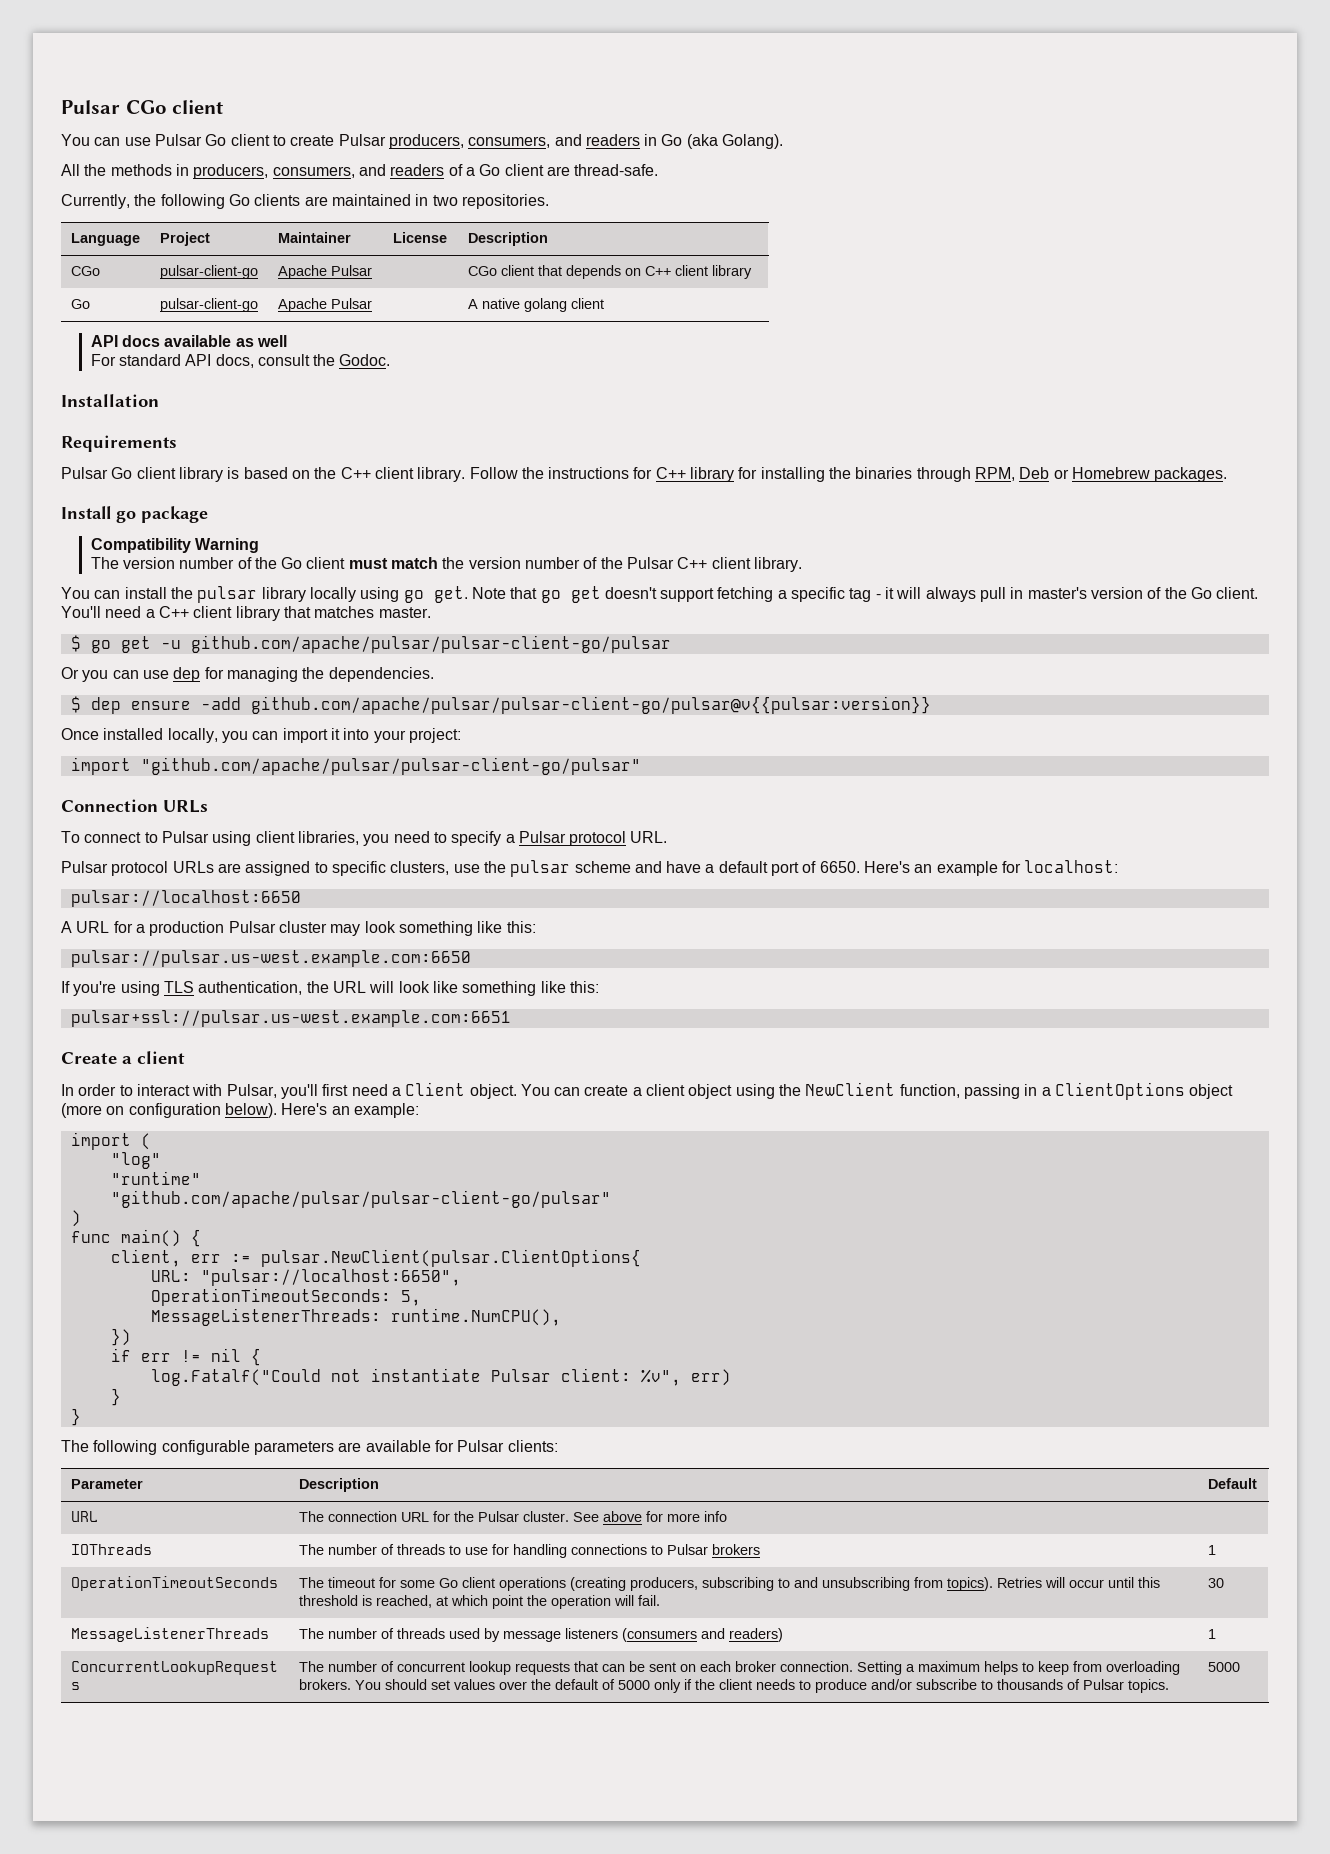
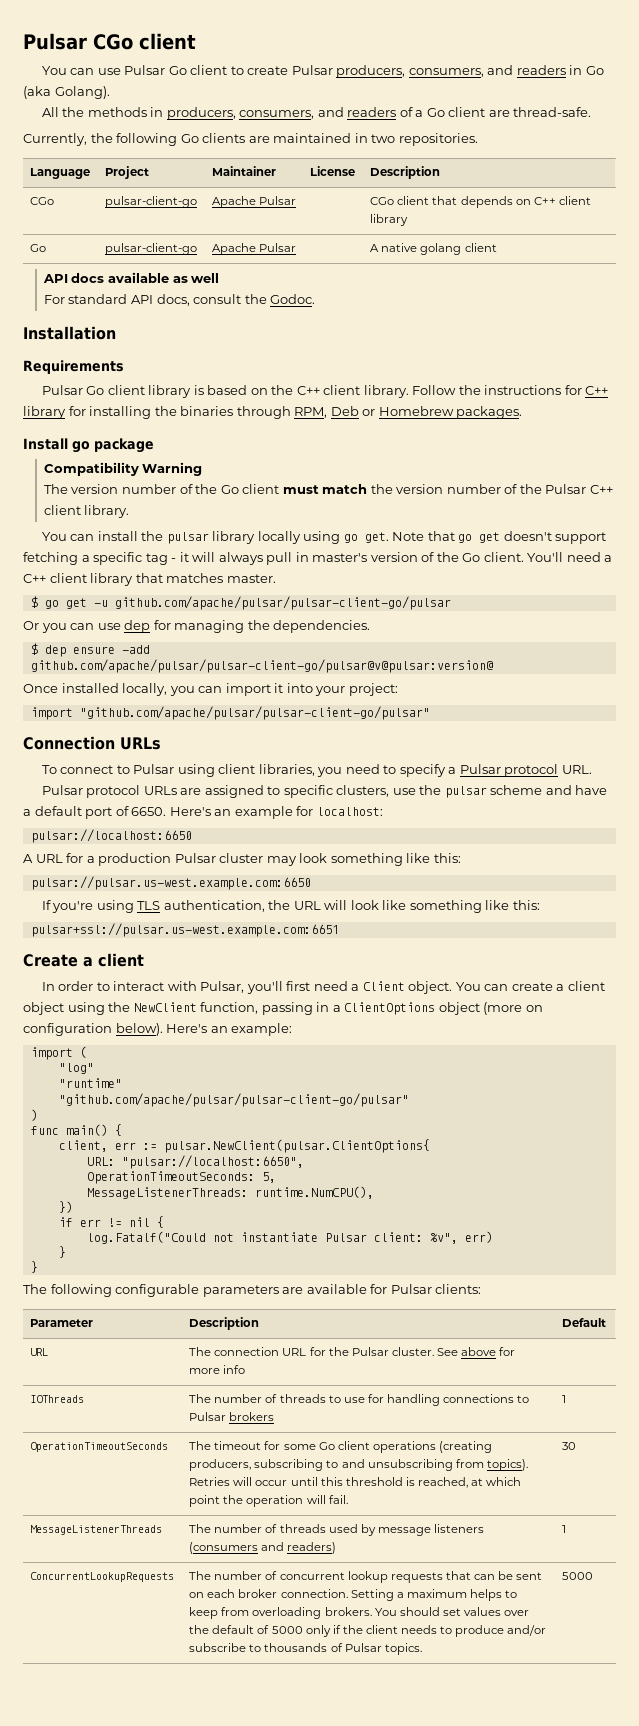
- $ dep ensure -add github.com/apache/pulsar/pulsar-client-go/pulsar@v{{pulsar:version}}
+ $ dep ensure -add github.com/apache/pulsar/pulsar-client-go/pulsar@v@pulsar:version@

